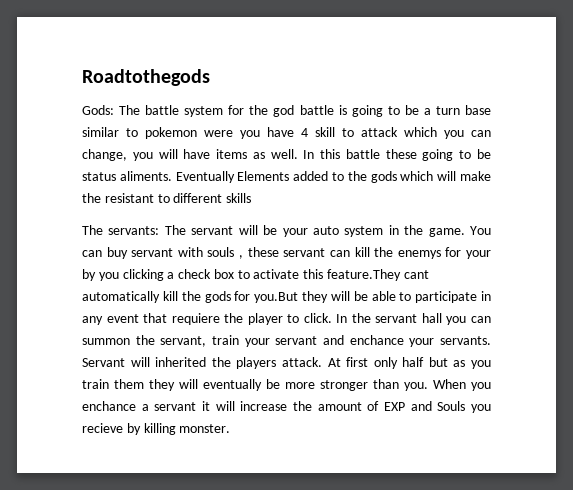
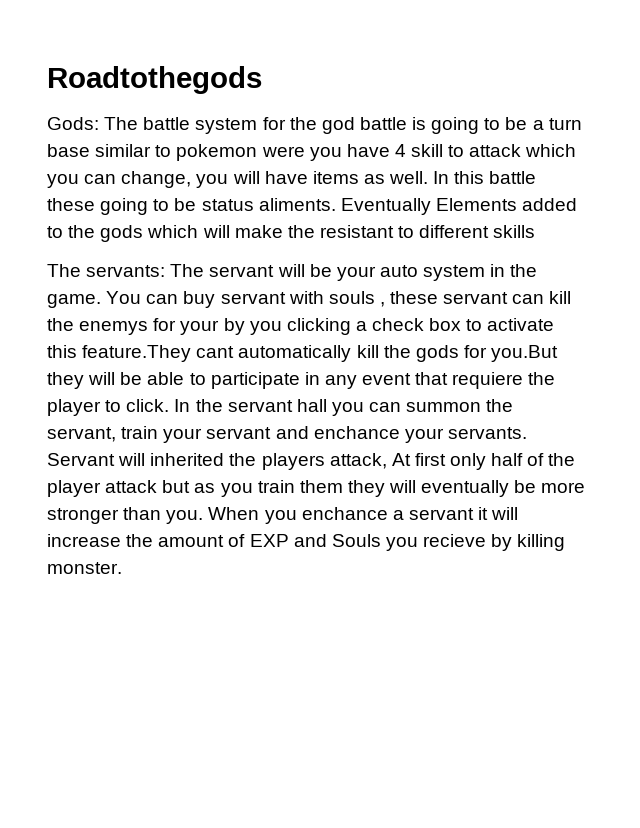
- Servant will inherited the players attack. At first only half but as you train them they will eventually be more stronger than you.
+ Servant will inherited the players attack, At first only half of the player attack but as you train them they will eventually be more stronger than you.

